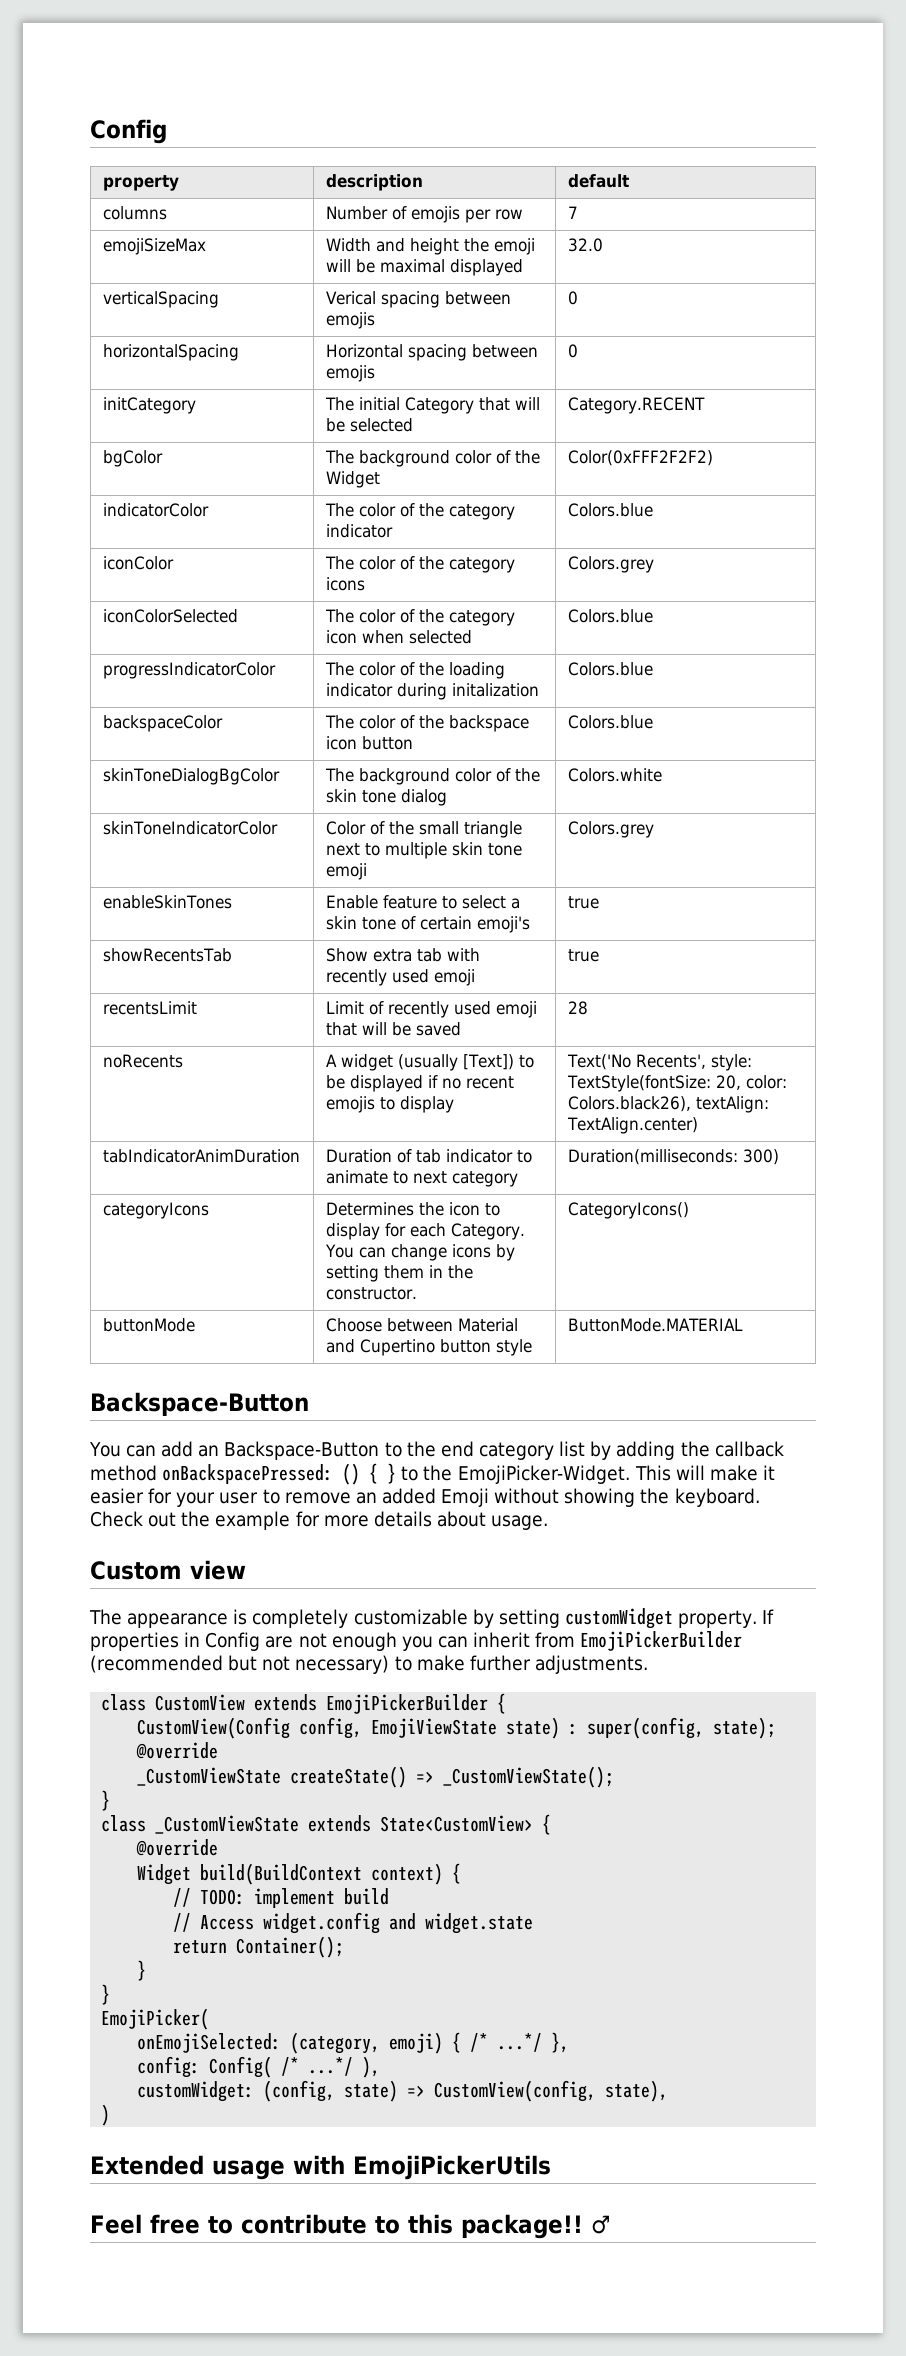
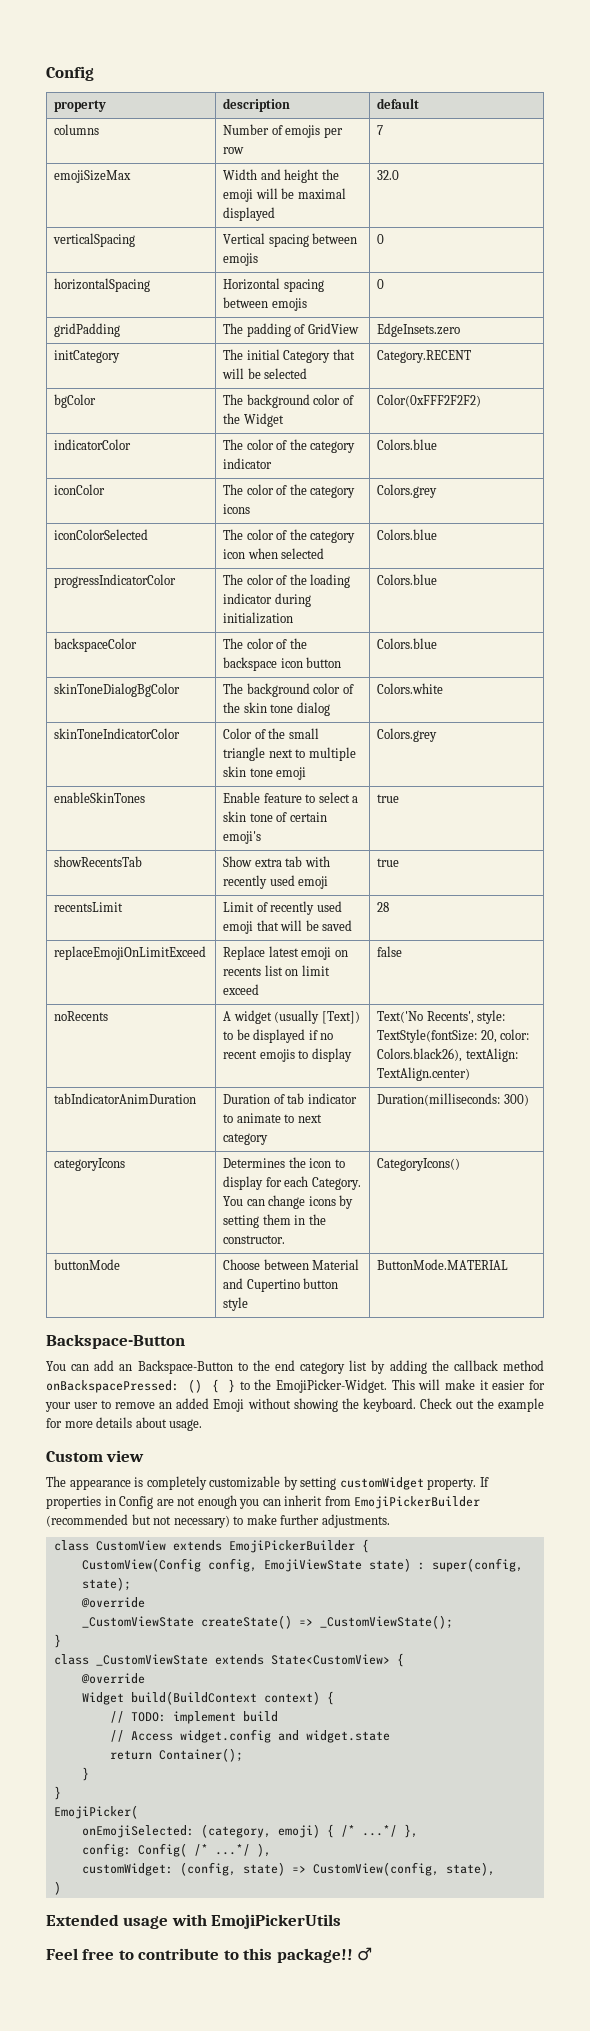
- verticalSpacing | Verical spacing between emojis | 0
+ verticalSpacing | Vertical spacing between emojis | 0
+ gridPadding | The padding of GridView | EdgeInsets.zero
- progressIndicatorColor | The color of the loading indicator during initalization | Colors.blue
+ progressIndicatorColor | The color of the loading indicator during initialization | Colors.blue
+ replaceEmojiOnLimitExceed | Replace latest emoji on recents list on limit exceed | false

